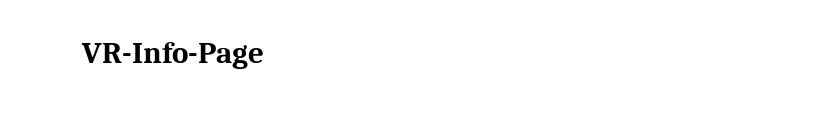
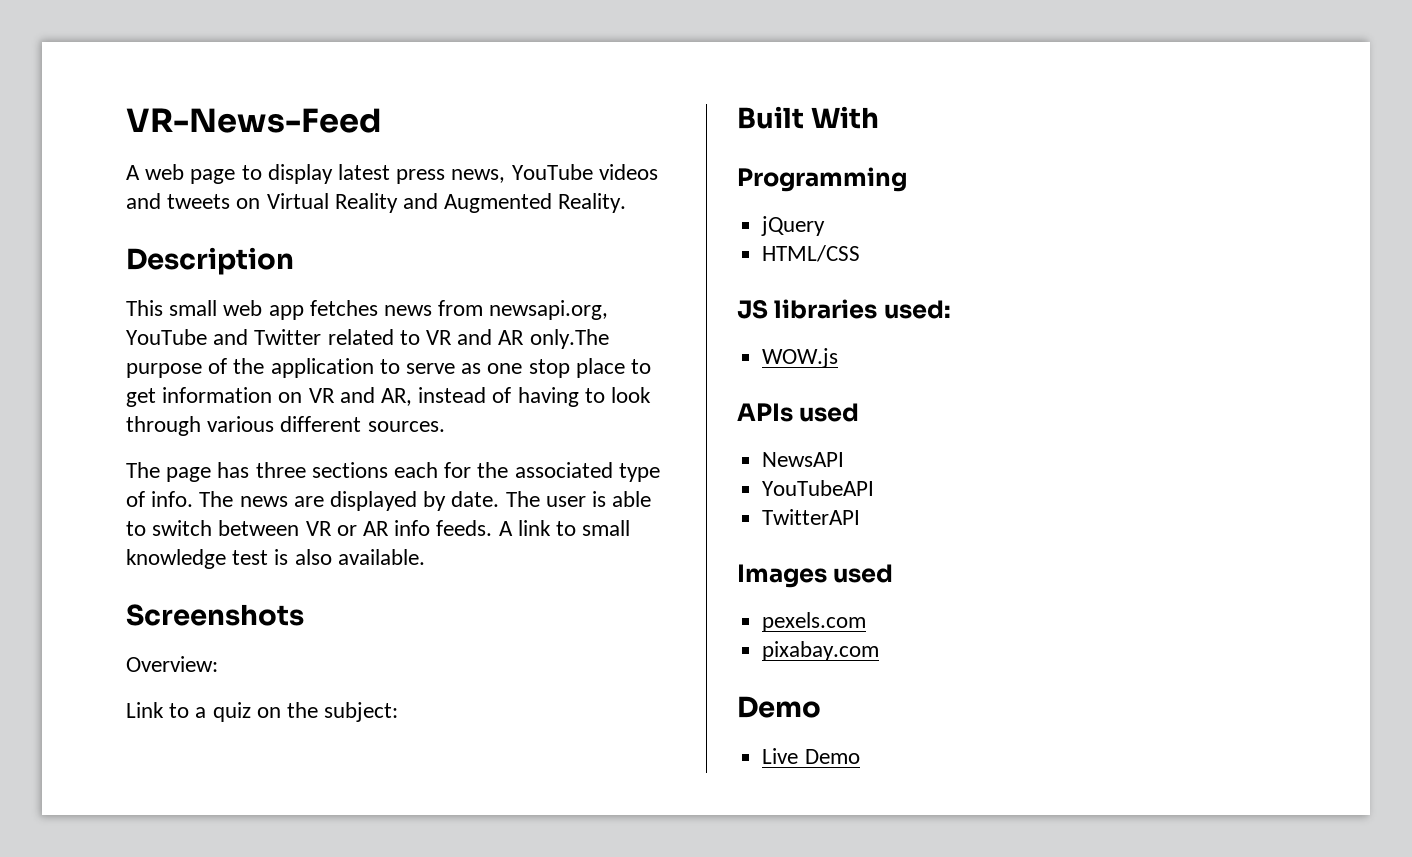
- VR-Info-Page
+ VR-News-Feed
+ A web page to display latest press news, YouTube videos and tweets on Virtual Reality and Augmented Reality.
+ Description
+ This small web app fetches news from newsapi.org, YouTube and Twitter related to VR and AR only.The purpose of the application to serve as one stop place to get information on VR and AR, instead of having to look through various different sources.
+ The page has three sections each for the associated type of info. The news are displayed by date. The user is able to switch between VR or AR info feeds. A link to small knowledge test is also available.
+ Screenshots
+ Overview:
+ Link to a quiz on the subject:
+ Built With
+ Programming
+ jQuery
+ HTML/CSS
+ JS libraries used:
+ WOW.js
+ APIs used
+ NewsAPI
+ YouTubeAPI
+ TwitterAPI
+ Images used
+ pexels.com
+ pixabay.com
+ Demo
+ Live Demo

